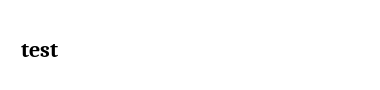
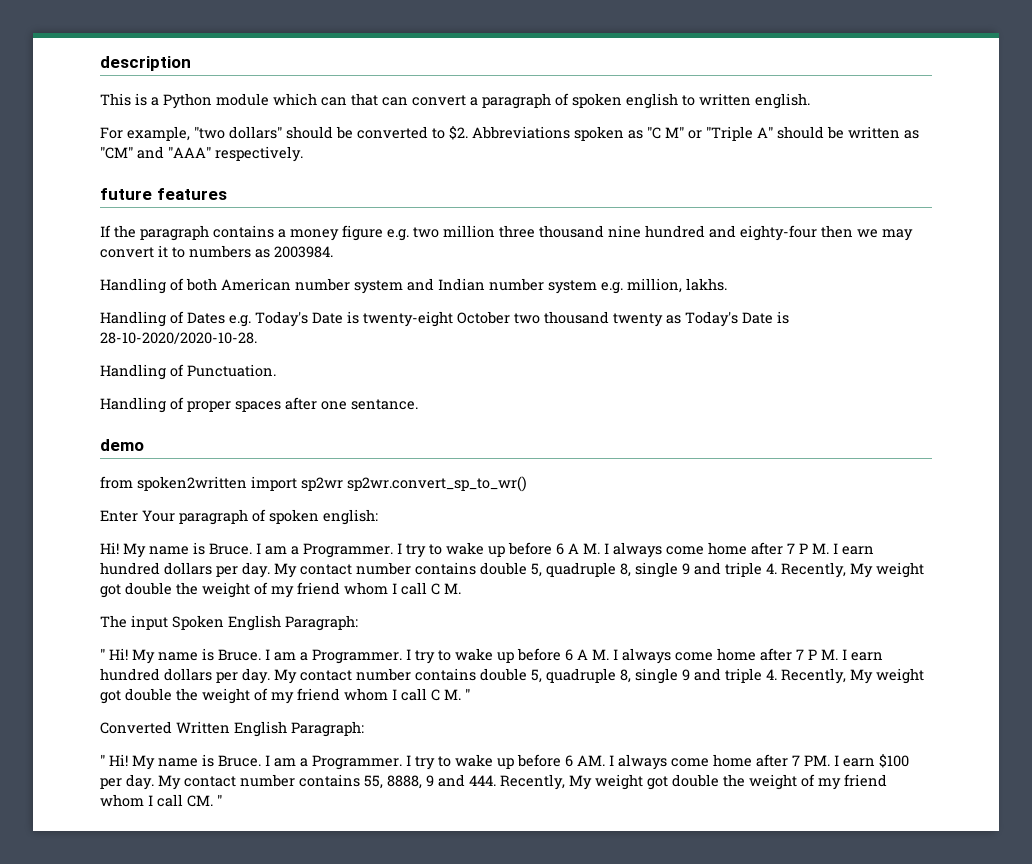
- test
+ description
+ This is a Python module which can that can convert a paragraph of spoken english to written english.
+ For example, "two dollars" should be converted to $2. Abbreviations spoken as "C M" or "Triple A" should be written as "CM" and "AAA" respectively.
+ future features
+ If the paragraph contains a money figure e.g. two million three thousand nine hundred and eighty-four then we may convert it to numbers as 2003984.
+ Handling of both American number system and Indian number system e.g. million, lakhs.
+ Handling of Dates e.g. Today's Date is twenty-eight October two thousand twenty as Today's Date is 28-10-2020/2020-10-28.
+ Handling of Punctuation.
+ Handling of proper spaces after one sentance.
+ demo
+ from spoken2written import sp2wr sp2wr.convert_sp_to_wr()
+ Enter Your paragraph of spoken english:
+ Hi! My name is Bruce. I am a Programmer. I try to wake up before 6 A M. I always come home after 7 P M. I earn hundred dollars per day. My contact number contains double 5, quadruple 8, single 9 and triple 4. Recently, My weight got double the weight of my friend whom I call C M.
+ The input Spoken English Paragraph:
+ " Hi! My name is Bruce. I am a Programmer. I try to wake up before 6 A M. I always come home after 7 P M. I earn hundred dollars per day. My contact number contains double 5, quadruple 8, single 9 and triple 4. Recently, My weight got double the weight of my friend whom I call C M. "
+ Converted Written English Paragraph:
+ " Hi! My name is Bruce. I am a Programmer. I try to wake up before 6 AM. I always come home after 7 PM. I earn $100 per day. My contact number contains 55, 8888, 9 and 444. Recently, My weight got double the weight of my friend whom I call CM. "

